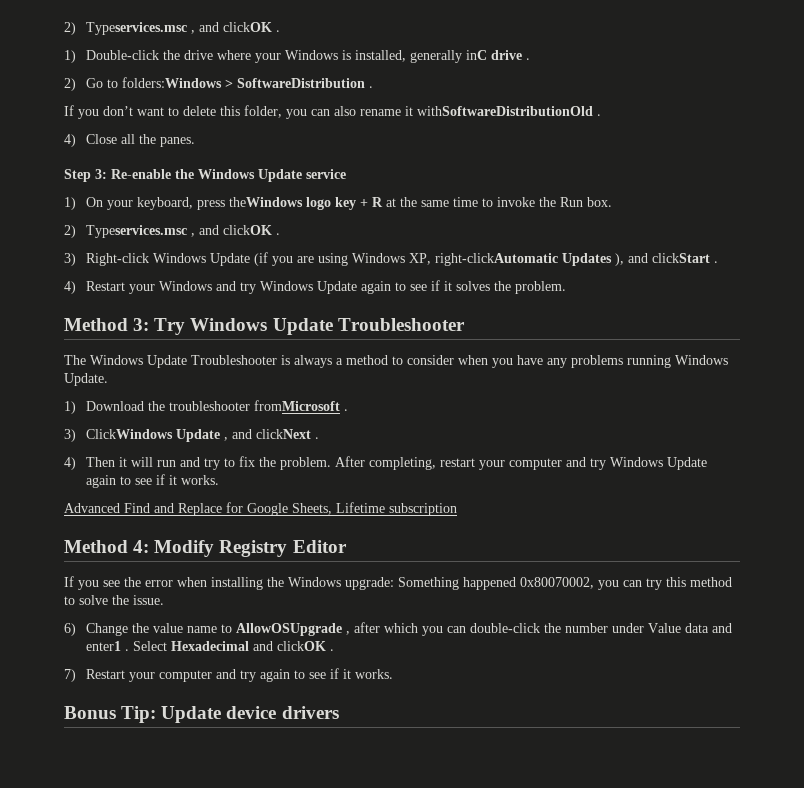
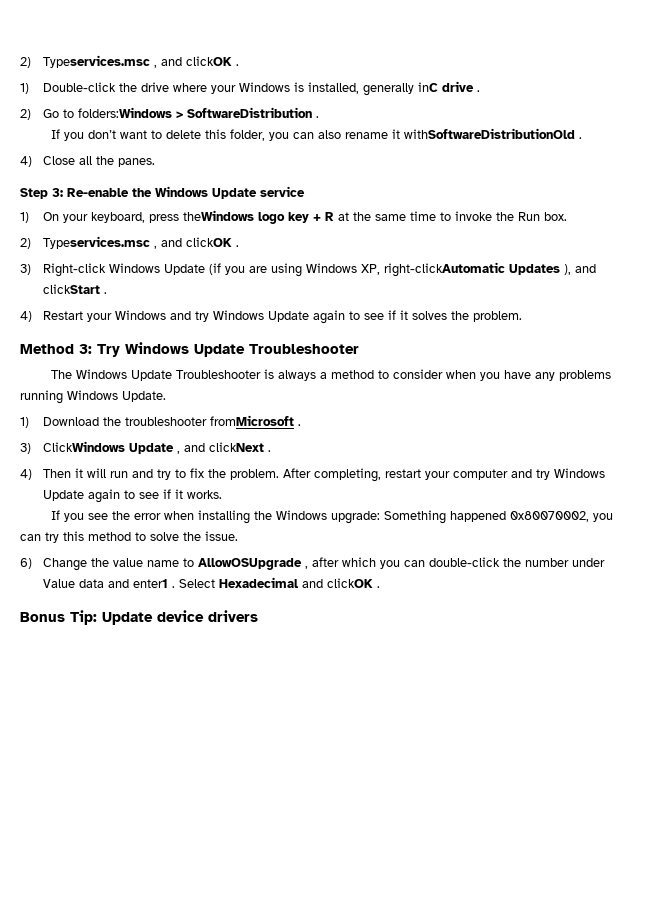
- Advanced Find and Replace for Google Sheets, Lifetime subscription
- Method 4: Modify Registry Editor
- 7) Restart your computer and try again to see if it works.

